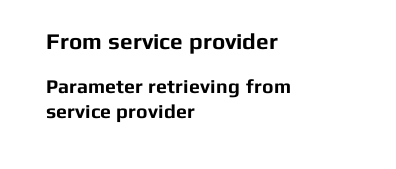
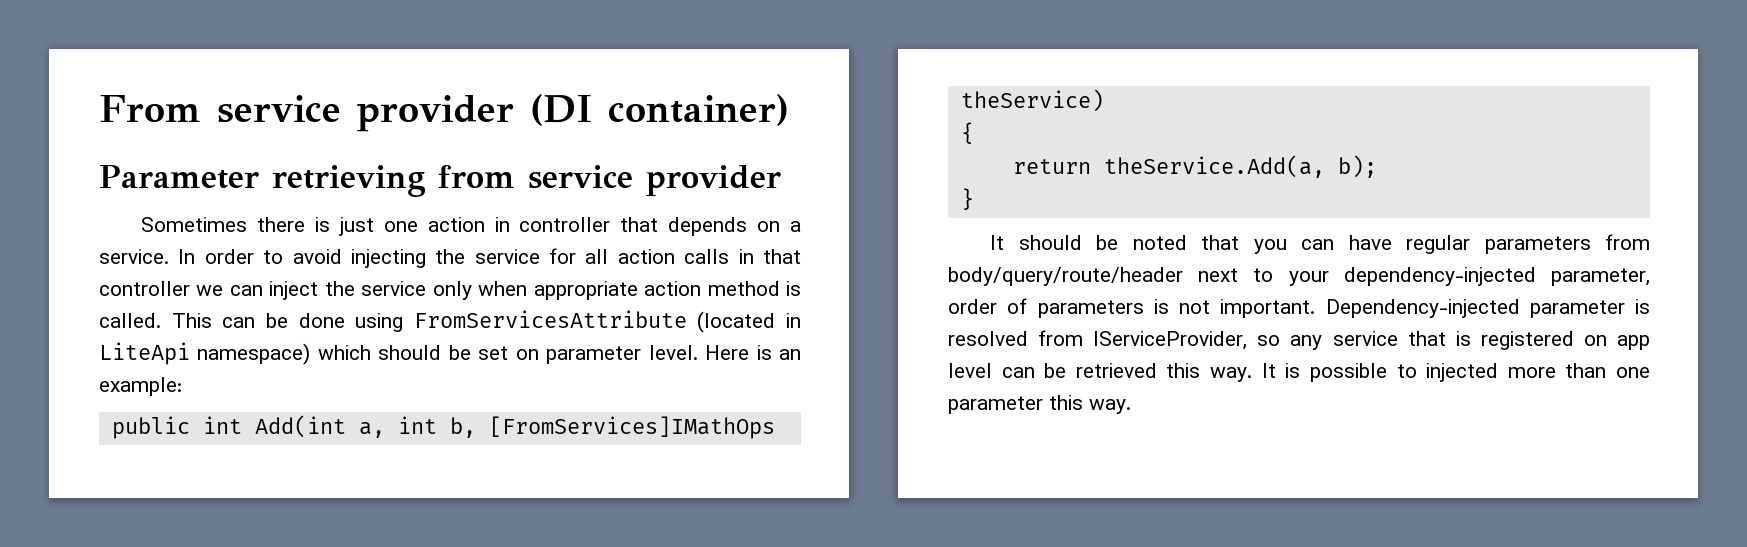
- From service provider
+ From service provider (DI container)
+ Sometimes there is just one action in controller that depends on a service. In order to avoid injecting the service for all action calls in that controller we can inject the service only when appropriate action method is called. This can be done using FromServicesAttribute (located in LiteApi namespace) which should be set on parameter level. Here is an example:
+ public int Add(int a, int b, [FromServices]IMathOps theService)
+ {
+ return theService.Add(a, b);
+ }
+ It should be noted that you can have regular parameters from body/query/route/header next to your dependency-injected parameter, order of parameters is not important. Dependency-injected parameter is resolved from IServiceProvider, so any service that is registered on app level can be retrieved this way. It is possible to injected more than one parameter this way.

